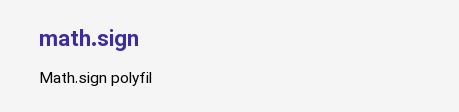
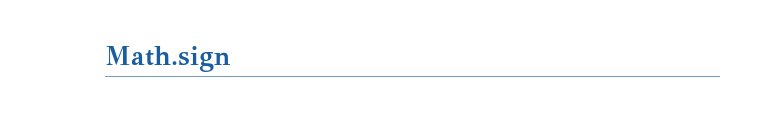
- math.sign
- Math.sign polyfil
+ Math.sign

